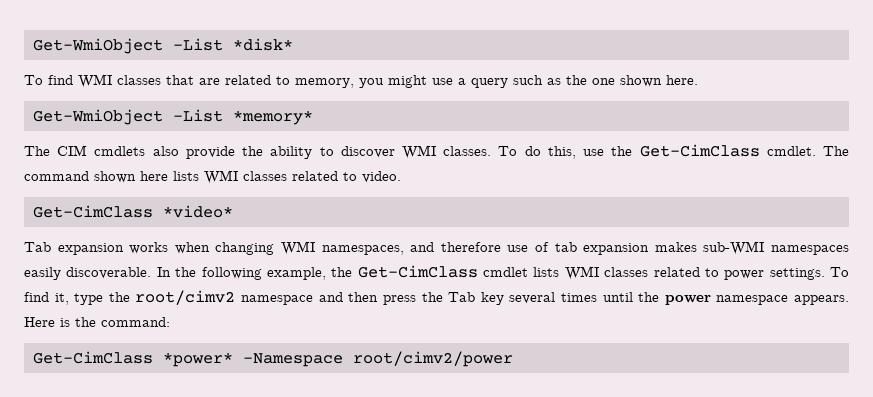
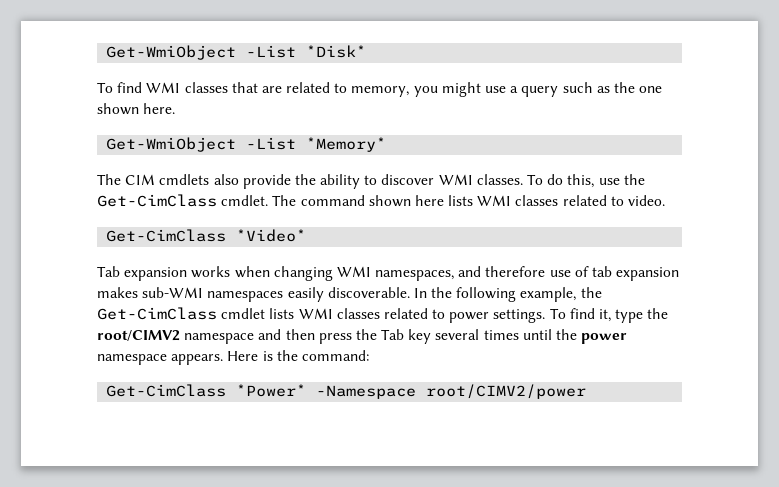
- Get-WmiObject -List *disk*
+ Get-WmiObject -List *Disk*
- Get-WmiObject -List *memory*
+ Get-WmiObject -List *Memory*
- Get-CimClass *video*
+ Get-CimClass *Video*
- To find it, type the root/cimv2 namespace and then press the Tab key several times until the power namespace appears.
+ To find it, type the root/CIMV2 namespace and then press the Tab key several times until the power namespace appears.
- Get-CimClass *power* -Namespace root/cimv2/power
+ Get-CimClass *Power* -Namespace root/CIMV2/power

